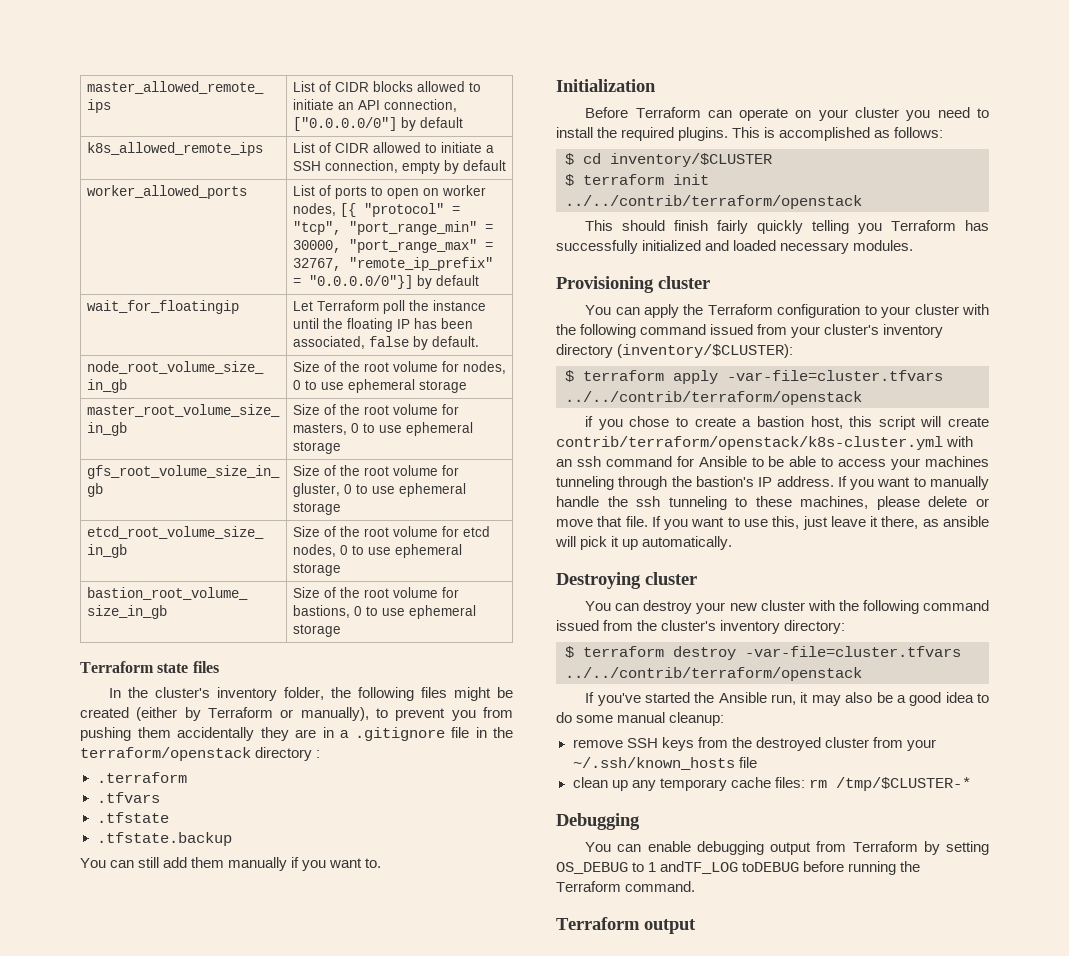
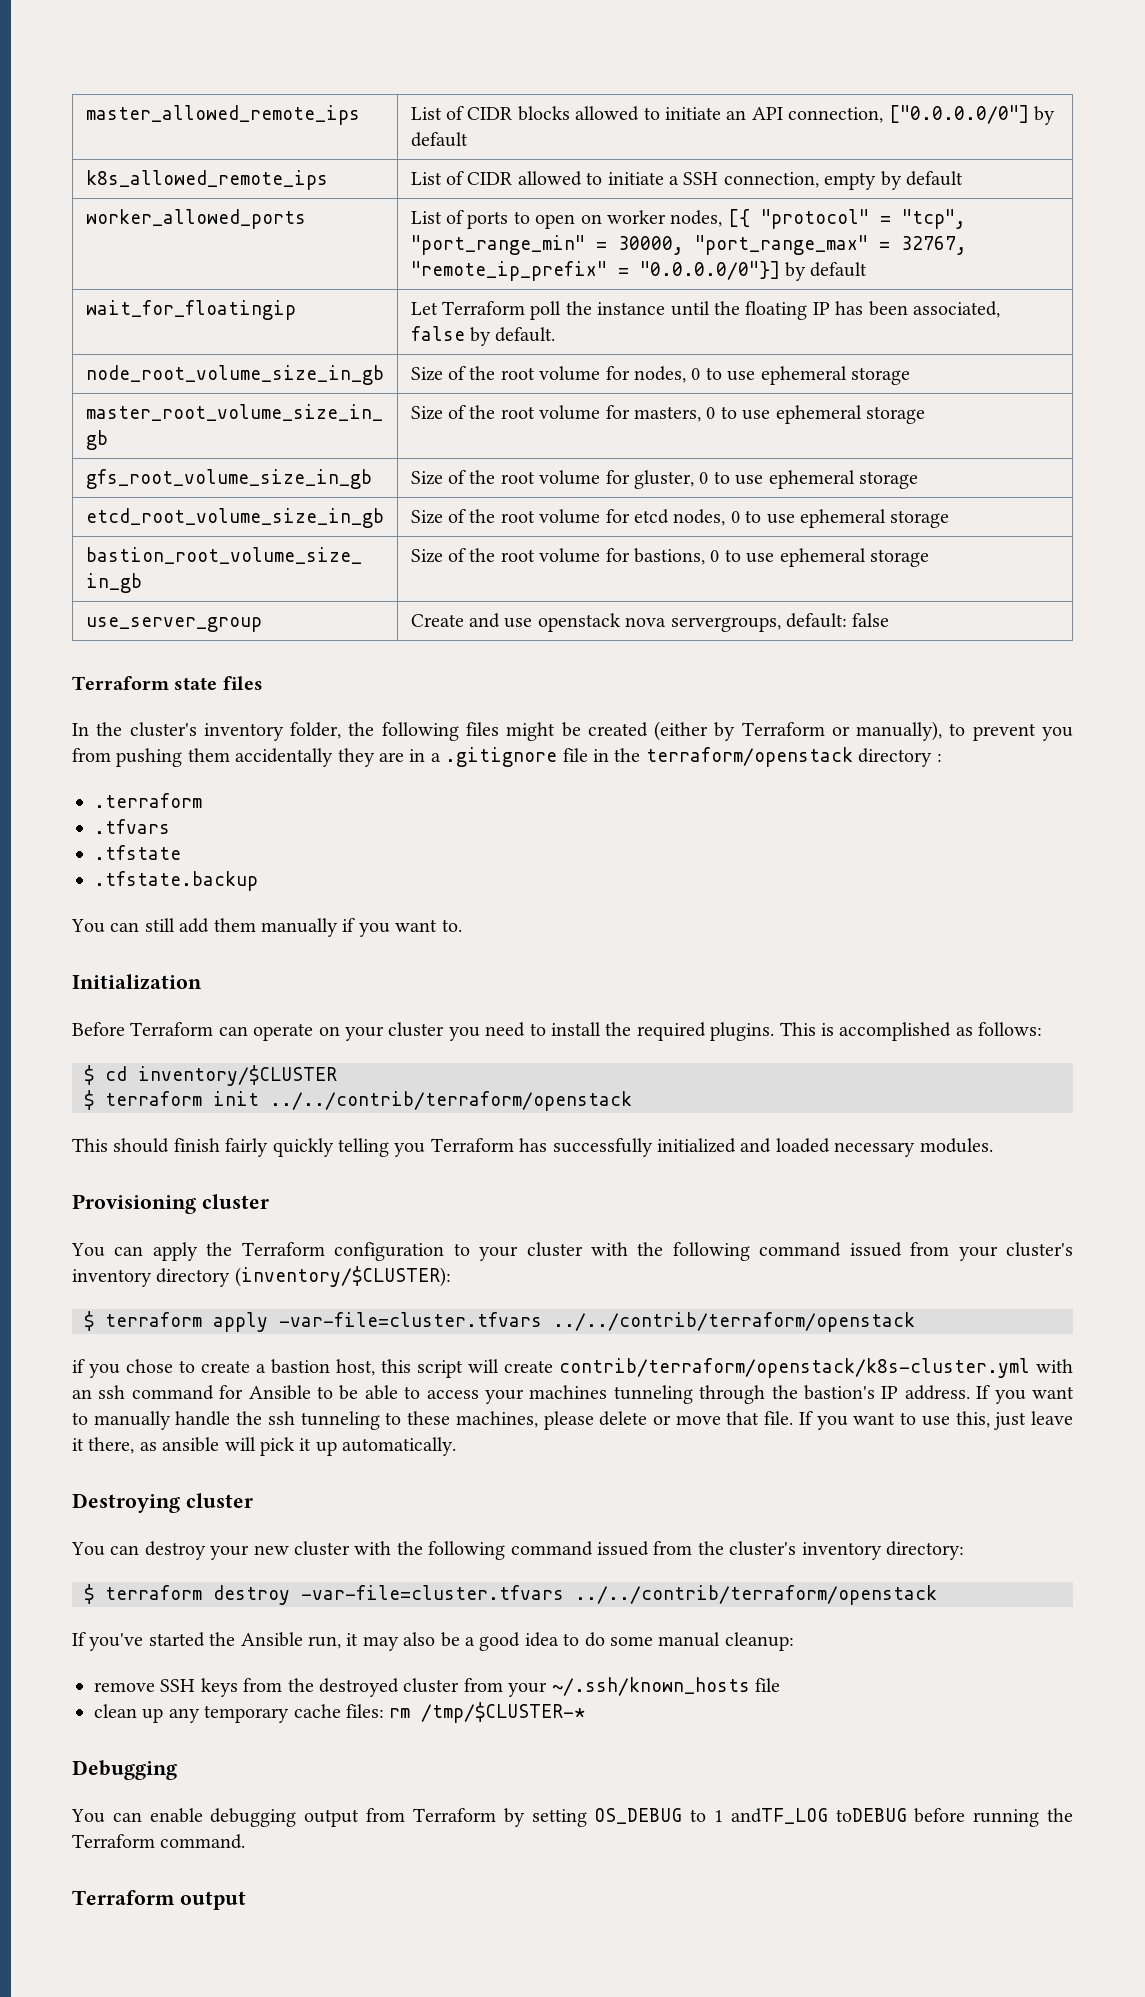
+ use_server_group | Create and use openstack nova servergroups, default: false

